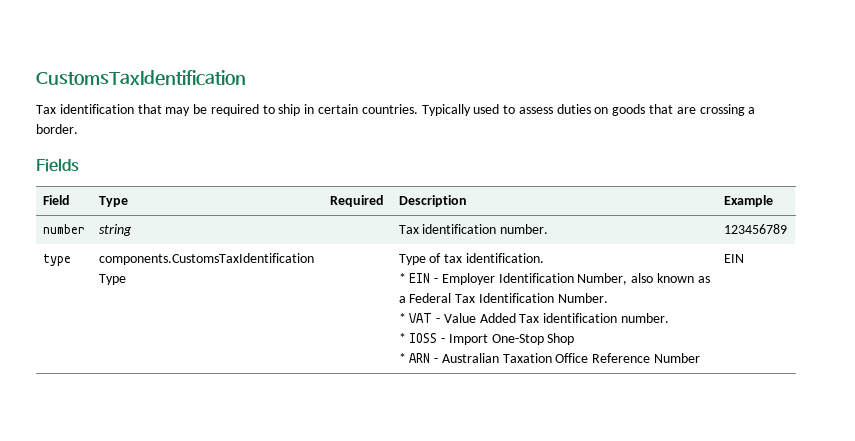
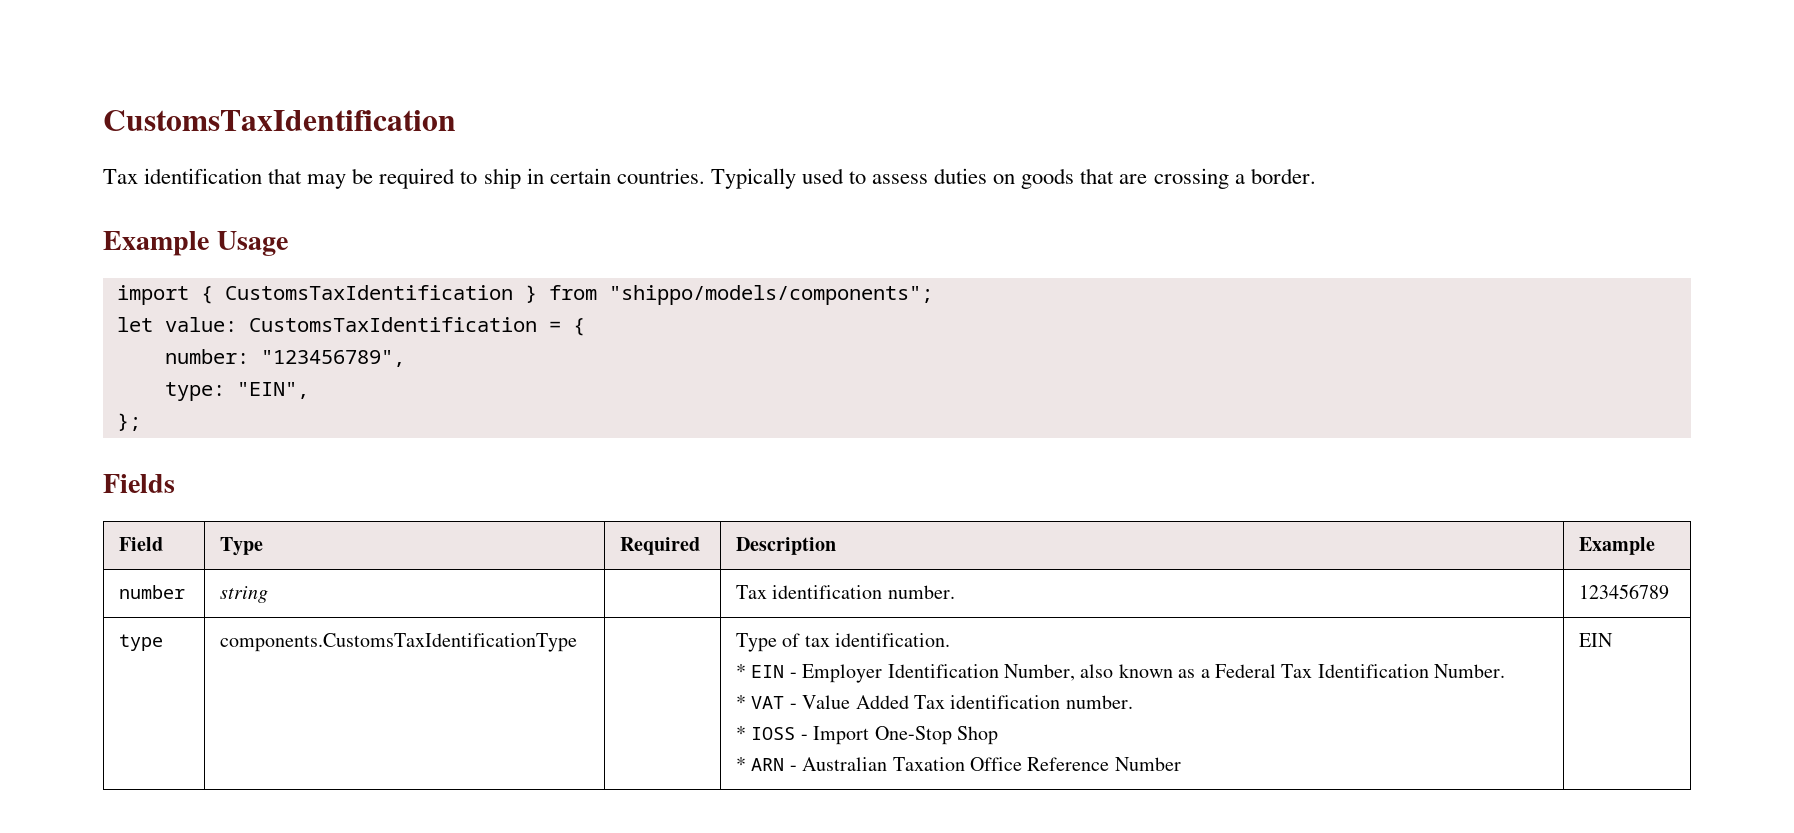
+ Example Usage
+ import { CustomsTaxIdentification } from "shippo/models/components";
+ let value: CustomsTaxIdentification = {
+ number: "123456789",
+ type: "EIN",
+ };

